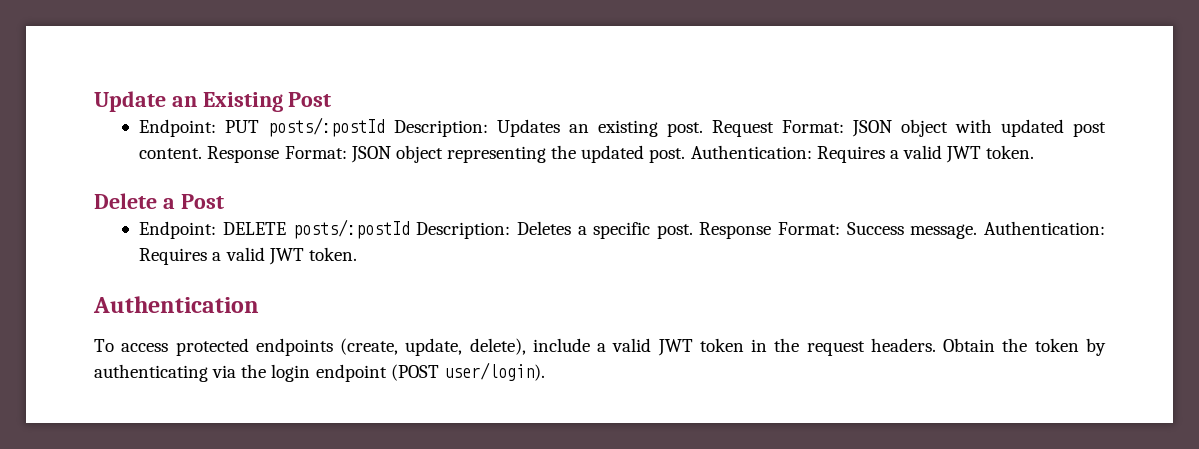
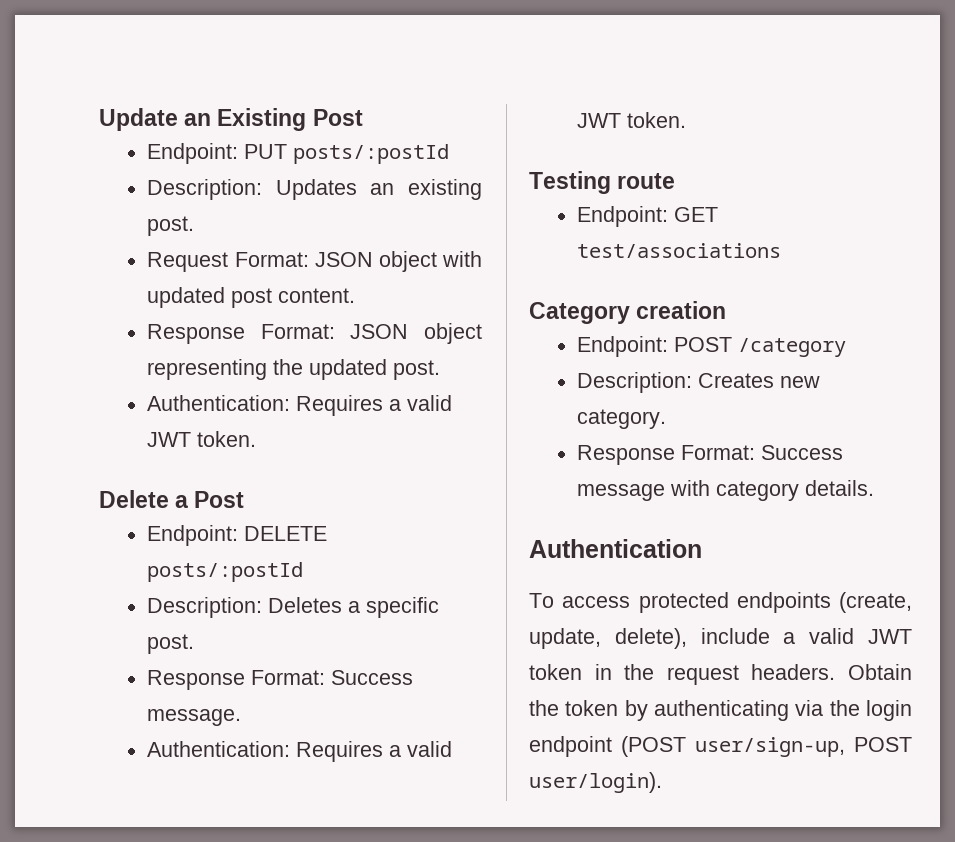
- Endpoint: PUT posts/:postId Description: Updates an existing post. Request Format: JSON object with updated post content. Response Format: JSON object representing the updated post. Authentication: Requires a valid JWT token.
+ Endpoint: PUT posts/:postId
+ Description: Updates an existing post.
+ Request Format: JSON object with updated post content.
+ Response Format: JSON object representing the updated post.
+ Authentication: Requires a valid JWT token.
- Endpoint: DELETE posts/:postId Description: Deletes a specific post. Response Format: Success message. Authentication: Requires a valid JWT token.
+ Endpoint: DELETE posts/:postId
+ Description: Deletes a specific post.
+ Response Format: Success message.
+ Authentication: Requires a valid JWT token.
+ Testing route
+ Endpoint: GET test/associations
+ Category creation
+ Endpoint: POST /category
+ Description: Creates new category.
+ Response Format: Success message with category details.
- Obtain the token by authenticating via the login endpoint (POST user/login).
+ Obtain the token by authenticating via the login endpoint (POST user/sign-up, POST user/login).

